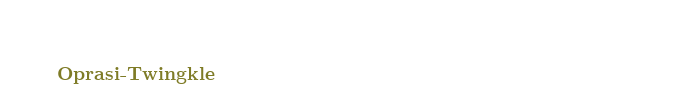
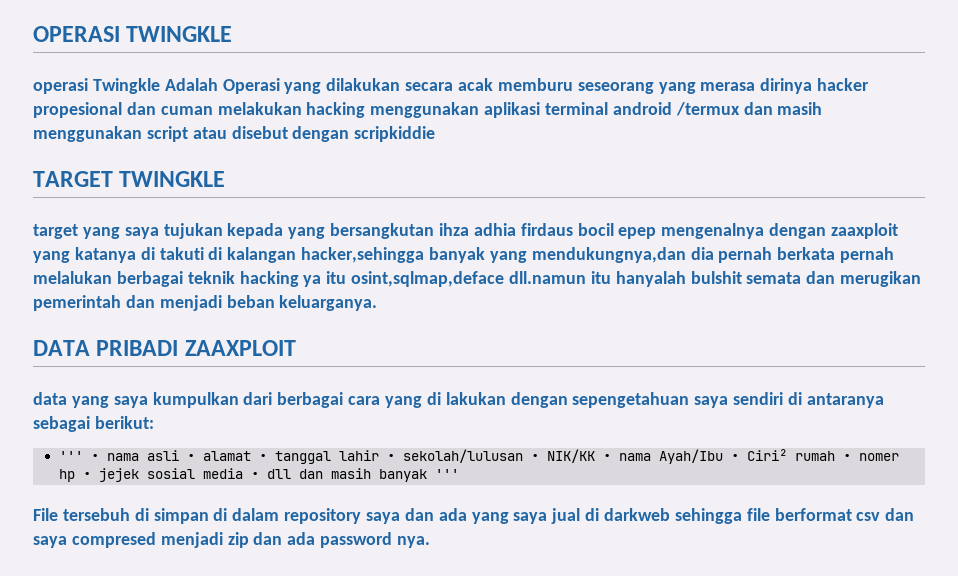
- Oprasi-Twingkle
+ OPERASI TWINGKLE
+ operasi Twingkle Adalah Operasi yang dilakukan secara acak memburu seseorang yang merasa dirinya hacker propesional dan cuman melakukan hacking menggunakan aplikasi terminal android /termux dan masih menggunakan script atau disebut dengan scripkiddie
+ TARGET TWINGKLE
+ target yang saya tujukan kepada yang bersangkutan ihza adhia firdaus bocil epep mengenalnya dengan zaaxploit yang katanya di takuti di kalangan hacker,sehingga banyak yang mendukungnya,dan dia pernah berkata pernah melalukan berbagai teknik hacking ya itu osint,sqlmap,deface dll.namun itu hanyalah bulshit semata dan merugikan pemerintah dan menjadi beban keluarganya.
+ DATA PRIBADI ZAAXPLOIT
+ data yang saya kumpulkan dari berbagai cara yang di lakukan dengan sepengetahuan saya sendiri di antaranya sebagai berikut:
+ ''' • nama asli • alamat • tanggal lahir • sekolah/lulusan • NIK/KK • nama Ayah/Ibu • Ciri² rumah • nomer hp • jejek sosial media • dll dan masih banyak '''
+ File tersebuh di simpan di dalam repository saya dan ada yang saya jual di darkweb sehingga file berformat csv dan saya compresed menjadi zip dan ada password nya.

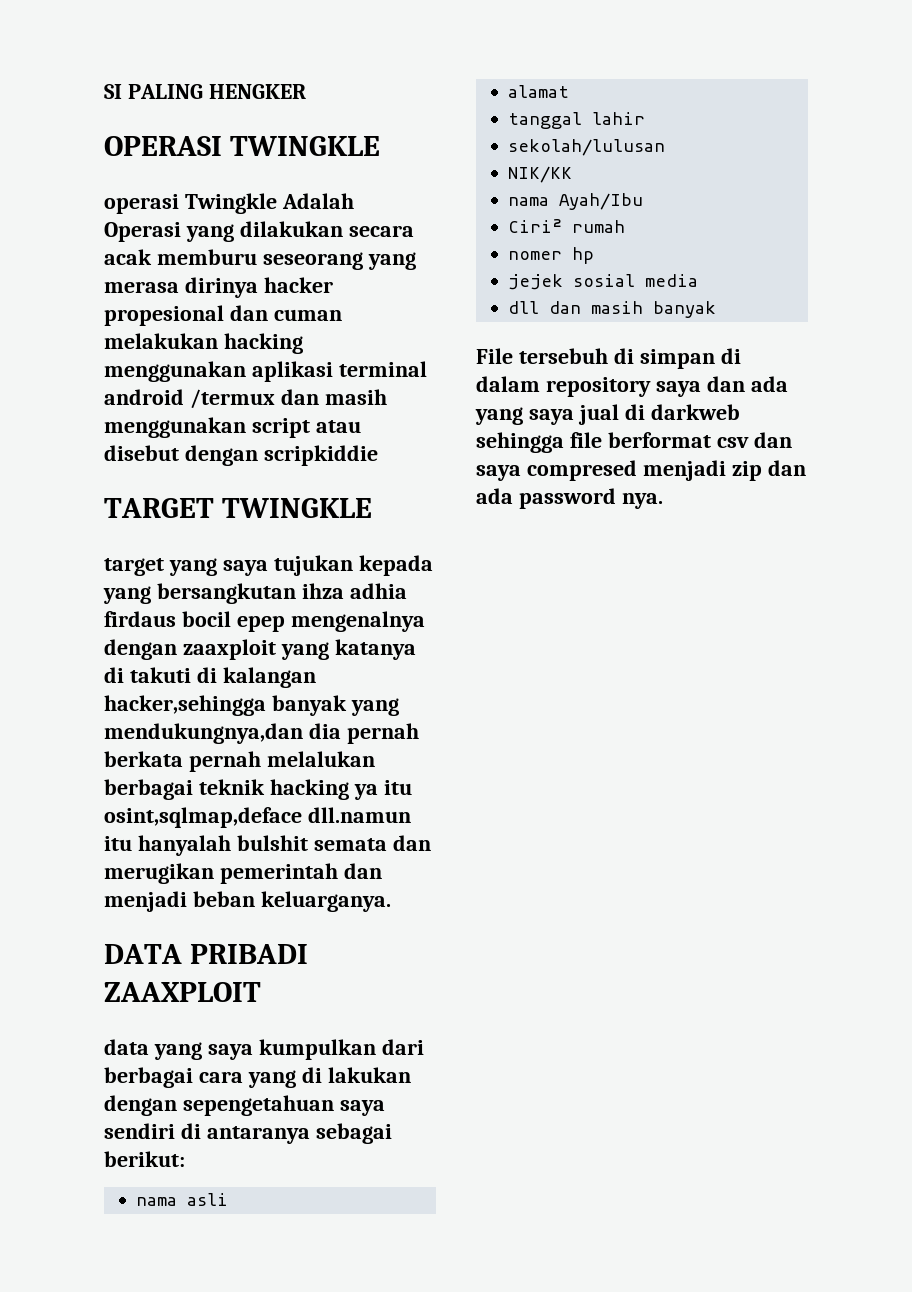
+ SI PALING HENGKER
- ''' • nama asli • alamat • tanggal lahir • sekolah/lulusan • NIK/KK • nama Ayah/Ibu • Ciri² rumah • nomer hp • jejek sosial media • dll dan masih banyak '''
+ nama asli
+ alamat
+ tanggal lahir
+ sekolah/lulusan
+ NIK/KK
+ nama Ayah/Ibu
+ Ciri² rumah
+ nomer hp
+ jejek sosial media
+ dll dan masih banyak

